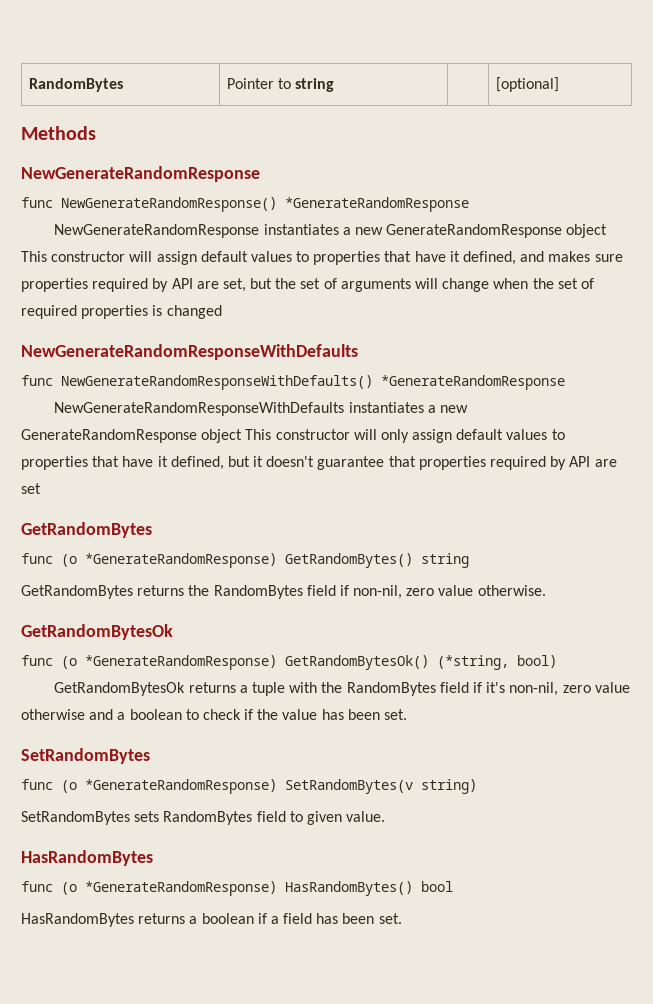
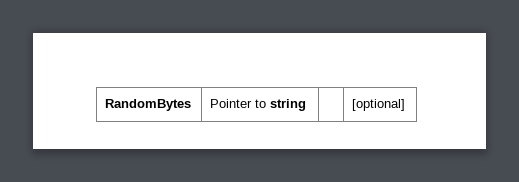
- Methods
- NewGenerateRandomResponse
- func NewGenerateRandomResponse() *GenerateRandomResponse
- NewGenerateRandomResponse instantiates a new GenerateRandomResponse object This constructor will assign default values to properties that have it defined, and makes sure properties required by API are set, but the set of arguments will change when the set of required properties is changed
- NewGenerateRandomResponseWithDefaults
- func NewGenerateRandomResponseWithDefaults() *GenerateRandomResponse
- NewGenerateRandomResponseWithDefaults instantiates a new GenerateRandomResponse object This constructor will only assign default values to properties that have it defined, but it doesn't guarantee that properties required by API are set
- GetRandomBytes
- func (o *GenerateRandomResponse) GetRandomBytes() string
- GetRandomBytes returns the RandomBytes field if non-nil, zero value otherwise.
- GetRandomBytesOk
- func (o *GenerateRandomResponse) GetRandomBytesOk() (*string, bool)
- GetRandomBytesOk returns a tuple with the RandomBytes field if it's non-nil, zero value otherwise and a boolean to check if the value has been set.
- SetRandomBytes
- func (o *GenerateRandomResponse) SetRandomBytes(v string)
- SetRandomBytes sets RandomBytes field to given value.
- HasRandomBytes
- func (o *GenerateRandomResponse) HasRandomBytes() bool
- HasRandomBytes returns a boolean if a field has been set.

